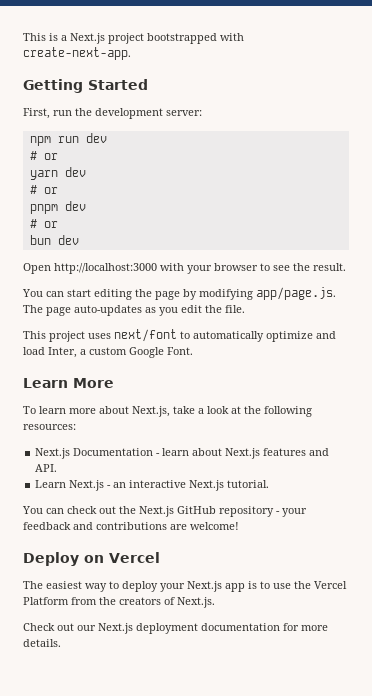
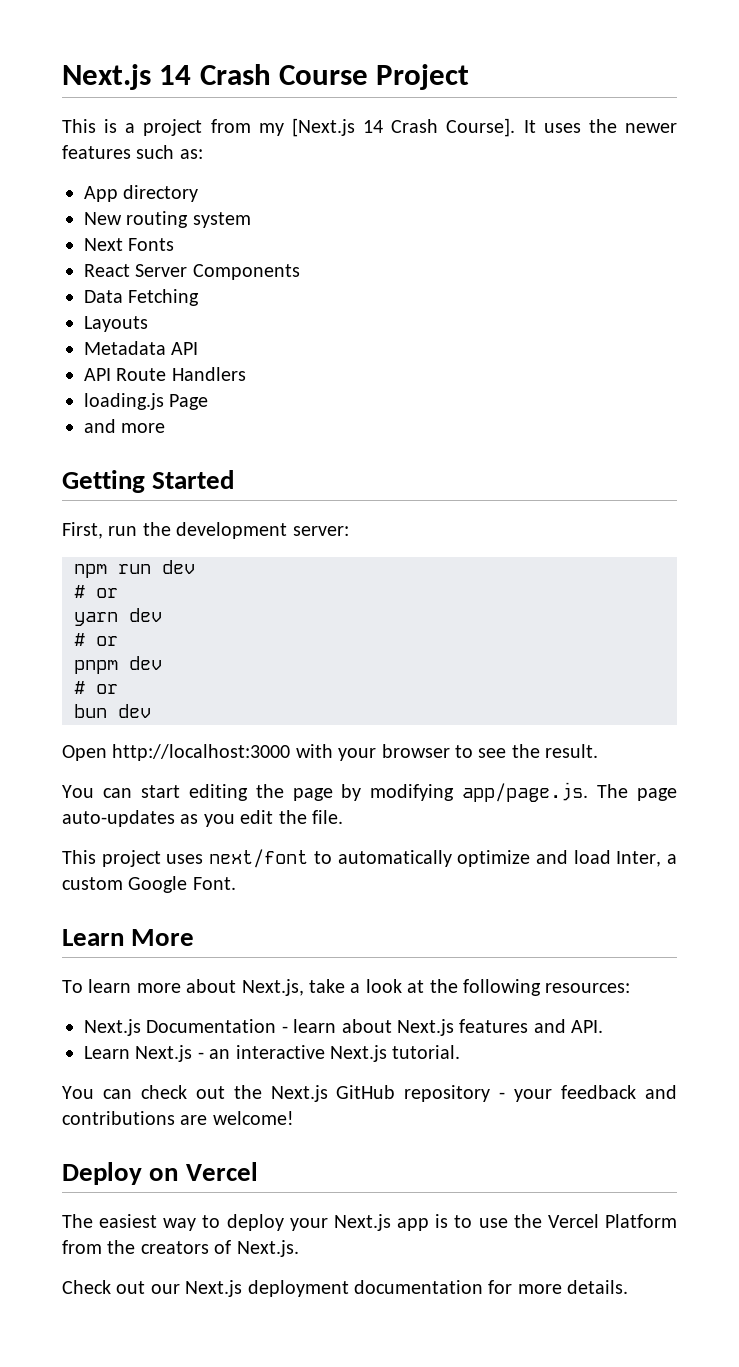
- This is a Next.js project bootstrapped with create-next-app.
+ Next.js 14 Crash Course Project
+ This is a project from my [Next.js 14 Crash Course]. It uses the newer features such as:
+ App directory
+ New routing system
+ Next Fonts
+ React Server Components
+ Data Fetching
+ Layouts
+ Metadata API
+ API Route Handlers
+ loading.js Page
+ and more

